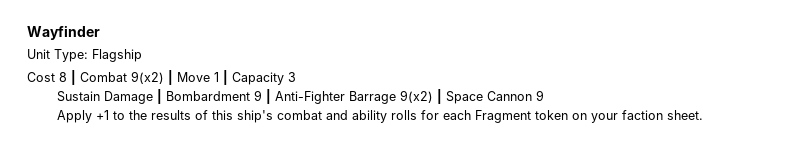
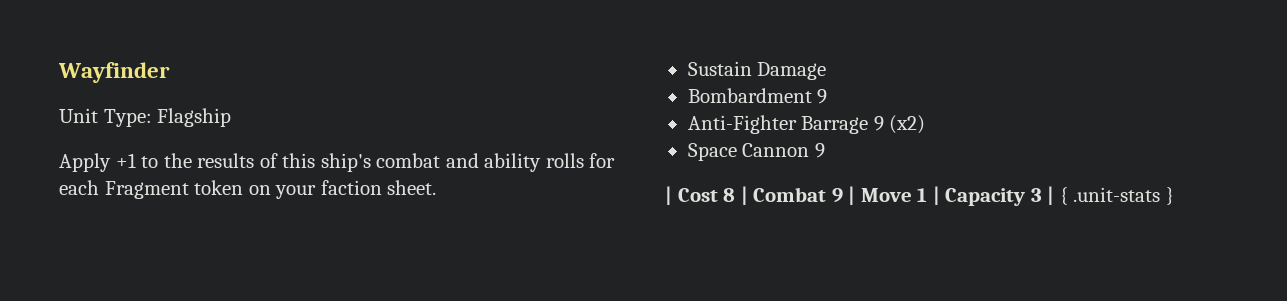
- Cost 8 | Combat 9(x2) | Move 1 | Capacity 3
- Sustain Damage | Bombardment 9 | Anti-Fighter Barrage 9(x2) | Space Cannon 9
+ Sustain Damage
+ Bombardment 9
+ Anti-Fighter Barrage 9 (x2)
+ Space Cannon 9
+ | Cost 8 | Combat 9 | Move 1 | Capacity 3 | { .unit-stats }

